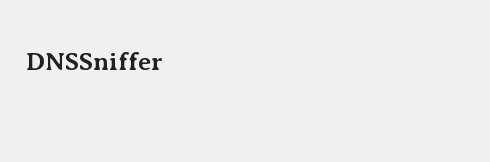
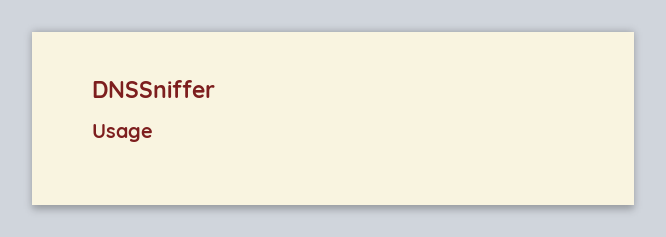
+ Usage

